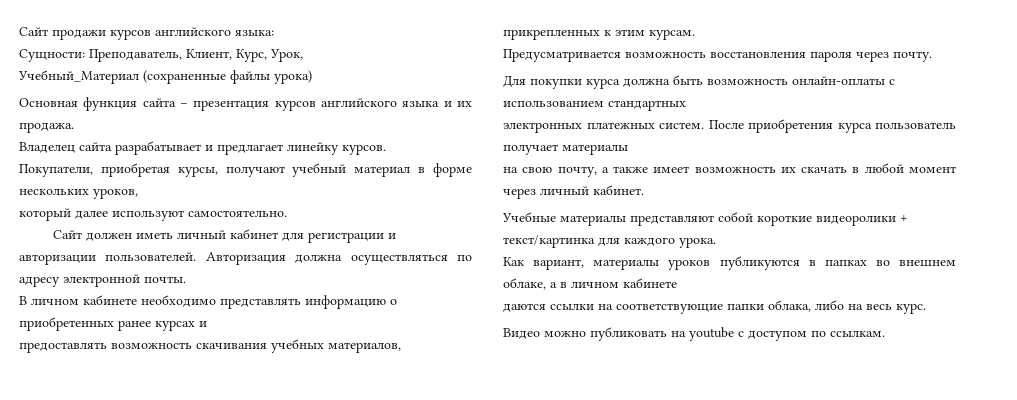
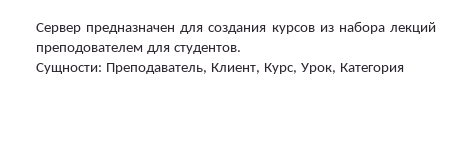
- Сайт продажи курсов английского языка:
+ Сервер предназначен для создания курсов из набора лекций преподователем для студентов.
- Сущности: Преподаватель, Клиент, Курс, Урок,
- Учебный_Материал (сохраненные файлы урока)
- Основная функция сайта – презентация курсов английского языка и их продажа.
- Владелец сайта разрабатывает и предлагает линейку курсов.
- Покупатели, приобретая курсы, получают учебный материал в форме нескольких уроков,
- который далее используют самостоятельно.
- Сайт должен иметь личный кабинет для регистрации и авторизации пользователей. Авторизация должна осуществляться по адресу электронной почты.
- В личном кабинете необходимо представлять информацию о приобретенных ранее курсах и
- предоставлять возможность скачивания учебных материалов, прикрепленных к этим курсам.
- Предусматривается возможность восстановления пароля через почту.
- Для покупки курса должна быть возможность онлайн-оплаты с использованием стандартных
- электронных платежных систем. После приобретения курса пользователь получает материалы
- на свою почту, а также имеет возможность их скачать в любой момент через личный кабинет.
- Учебные материалы представляют собой короткие видеоролики + текст/картинка для каждого урока.
- Как вариант, материалы уроков публикуются в папках во внешнем облаке, а в личном кабинете
- даются ссылки на соответствующие папки облака, либо на весь курс.
- Видео можно публиковать на youtube с доступом по ссылкам.
+ Сущности: Преподаватель, Клиент, Курс, Урок, Категория

